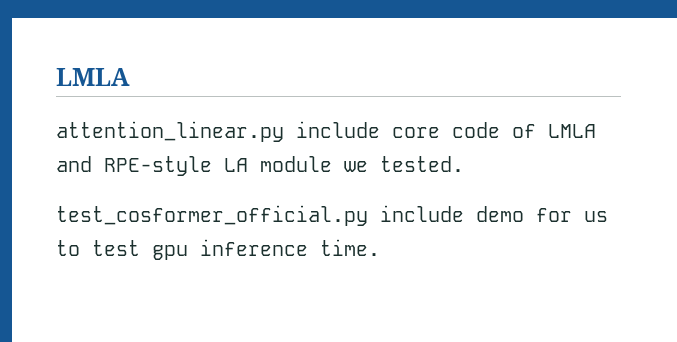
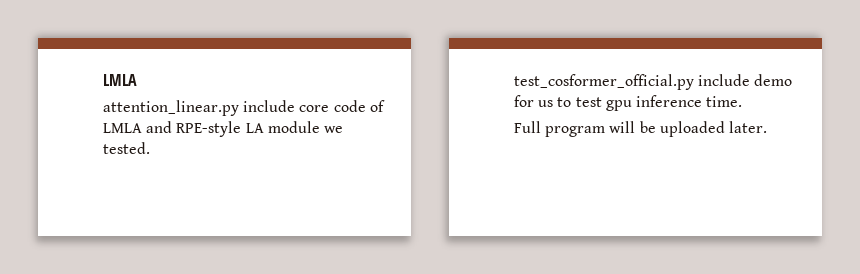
+ Full program will be uploaded later.

